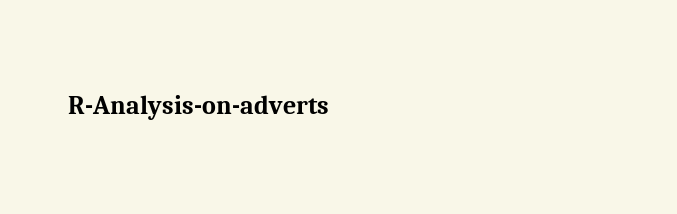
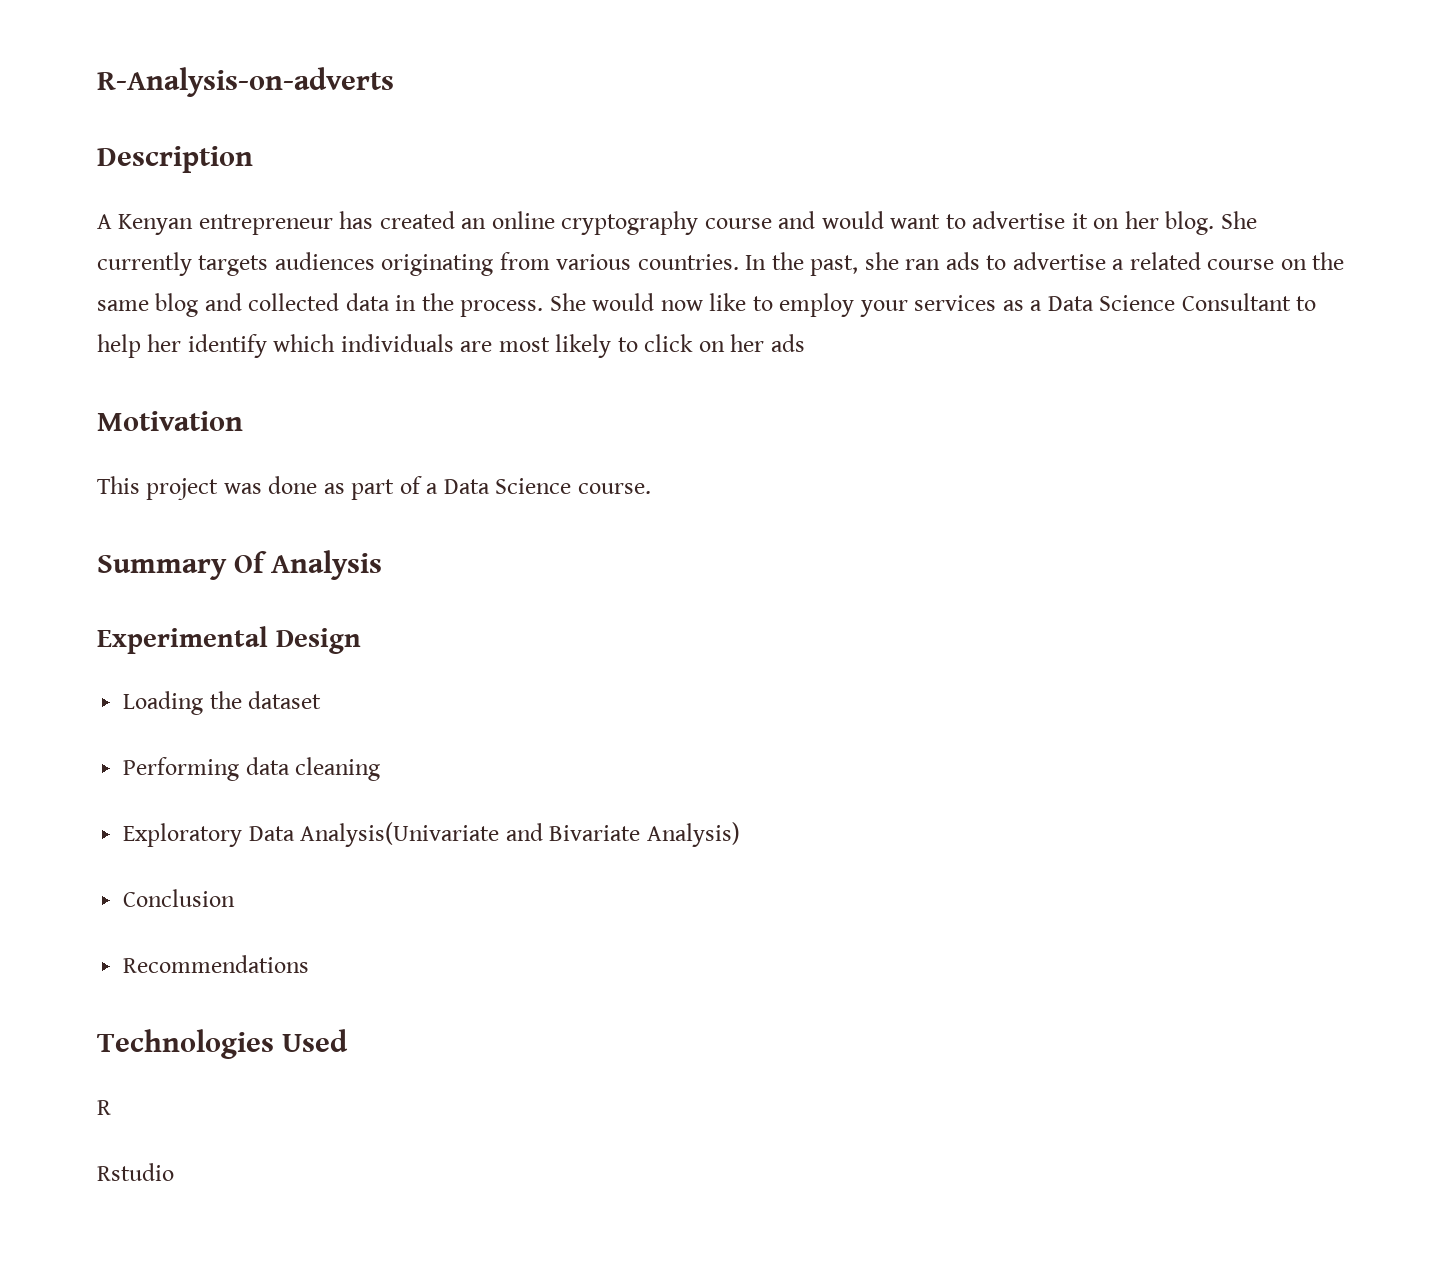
+ Description
+ A Kenyan entrepreneur has created an online cryptography course and would want to advertise it on her blog. She currently targets audiences originating from various countries. In the past, she ran ads to advertise a related course on the same blog and collected data in the process. She would now like to employ your services as a Data Science Consultant to help her identify which individuals are most likely to click on her ads
+ Motivation
+ This project was done as part of a Data Science course.
+ Summary Of Analysis
+ Experimental Design
+ Loading the dataset
+ Performing data cleaning
+ Exploratory Data Analysis(Univariate and Bivariate Analysis)
+ Conclusion
+ Recommendations
+ Technologies Used
+ R
+ Rstudio

